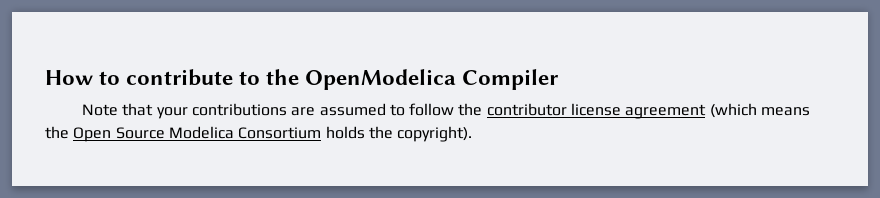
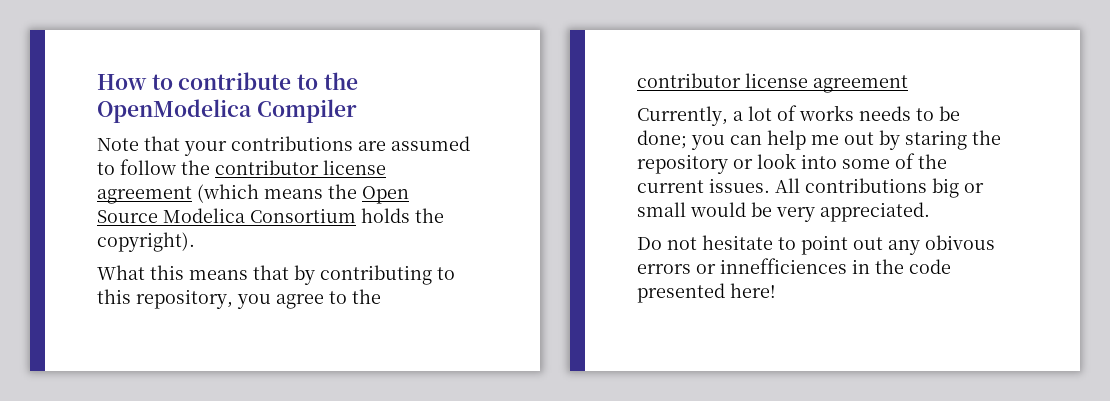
+ What this means that by contributing to this repository, you agree to the contributor license agreement
+ Currently, a lot of works needs to be done; you can help me out by staring the repository or look into some of the current issues. All contributions big or small would be very appreciated.
+ Do not hesitate to point out any obivous errors or innefficiences in the code presented here!

